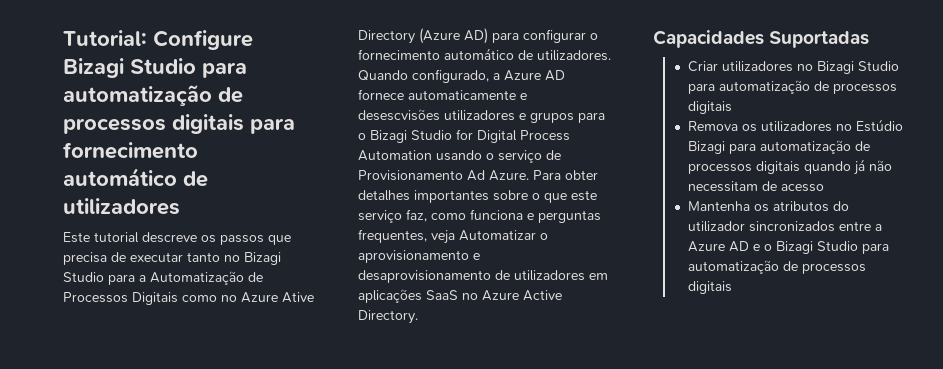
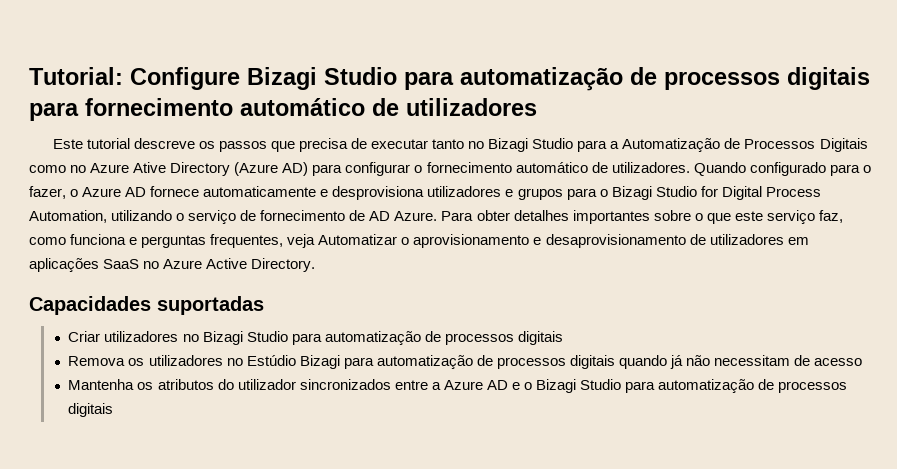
- Quando configurado, a Azure AD fornece automaticamente e desescvisões utilizadores e grupos para o Bizagi Studio for Digital Process Automation usando o serviço de Provisionamento Ad Azure.
+ Quando configurado para o fazer, o Azure AD fornece automaticamente e desprovisiona utilizadores e grupos para o Bizagi Studio for Digital Process Automation, utilizando o serviço de fornecimento de AD Azure.
- Capacidades Suportadas
+ Capacidades suportadas

